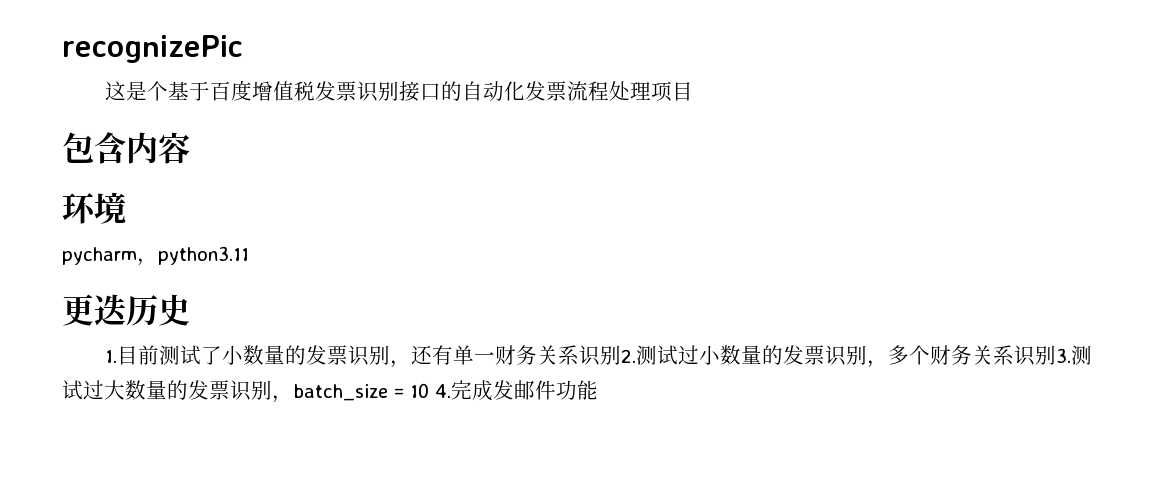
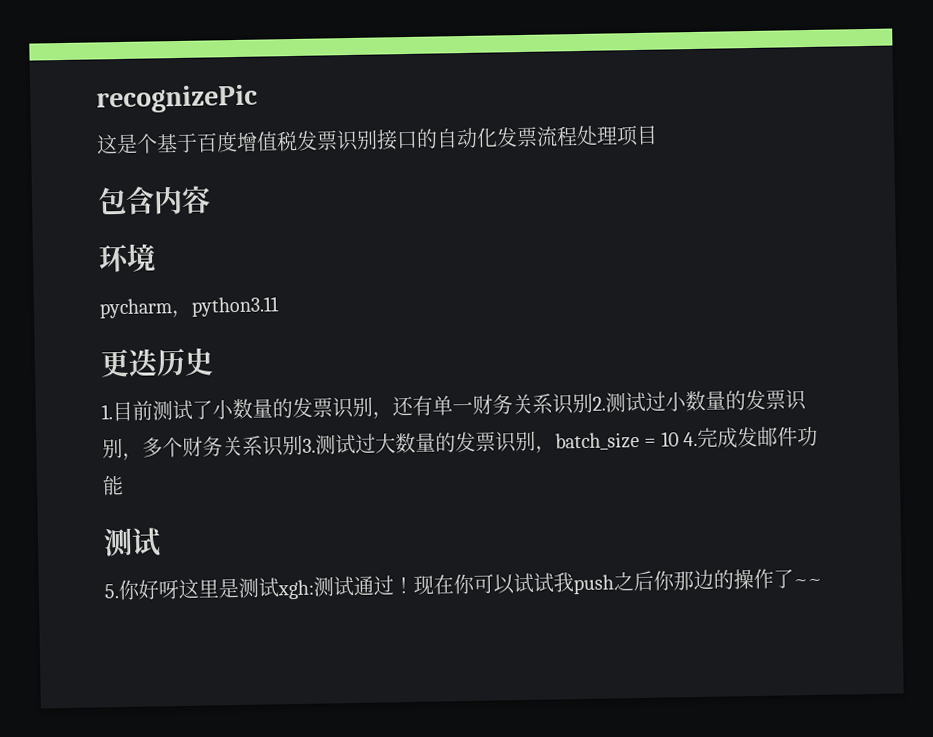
  1.目前测试了小数量的发票识别，还有单一财务关系识别2.测试过小数量的发票识别，多个财务关系识别3.测试过大数量的发票识别，batch_size = 10 4.完成发邮件功能
+ 测试
+ 5.你好呀这里是测试xgh:测试通过！现在你可以试试我push之后你那边的操作了~~

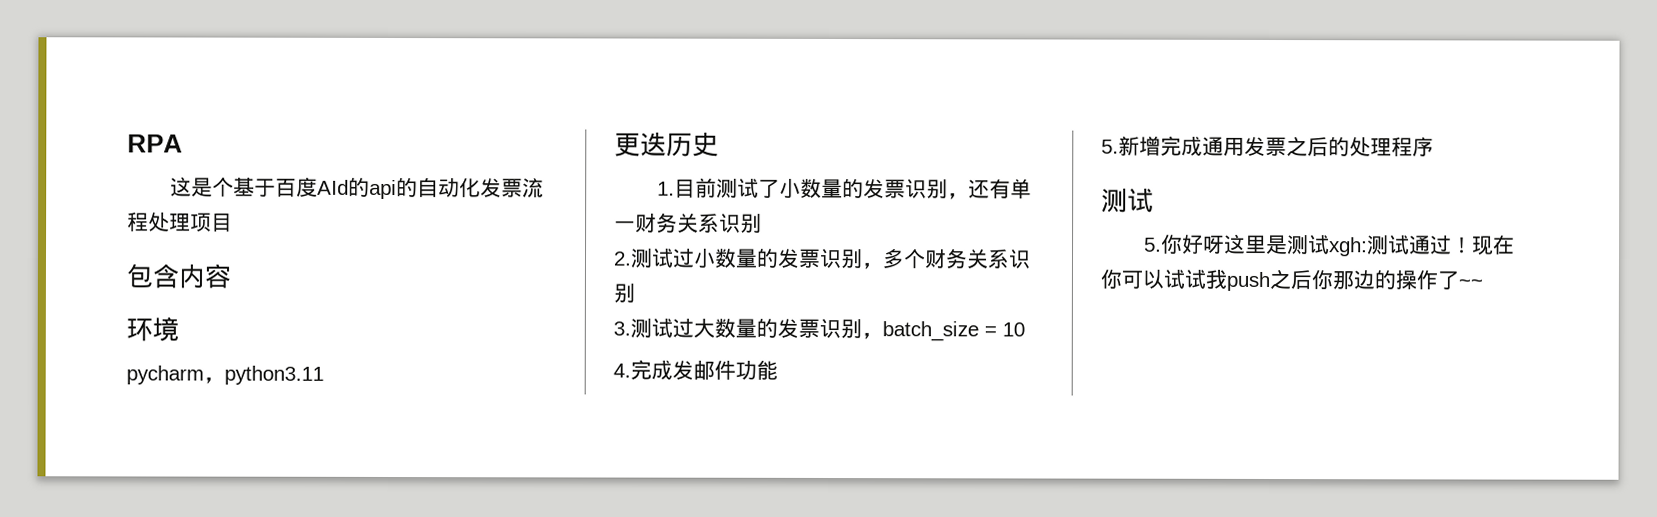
- recognizePic
+ RPA
- 这是个基于百度增值税发票识别接口的自动化发票流程处理项目
+ 这是个基于百度AId的api的自动化发票流程处理项目
- 1.目前测试了小数量的发票识别，还有单一财务关系识别2.测试过小数量的发票识别，多个财务关系识别3.测试过大数量的发票识别，batch_size = 10 4.完成发邮件功能
+ 1.目前测试了小数量的发票识别，还有单一财务关系识别
+ 2.测试过小数量的发票识别，多个财务关系识别
+ 3.测试过大数量的发票识别，batch_size = 10
+ 4.完成发邮件功能
+ 5.新增完成通用发票之后的处理程序

